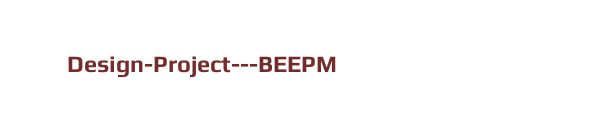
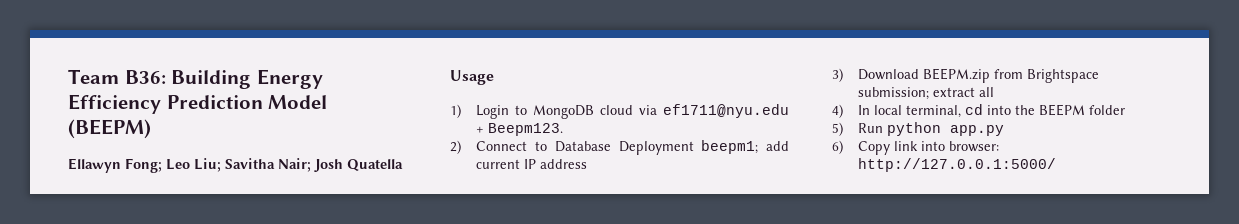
- Design-Project---BEEPM
+ Team B36: Building Energy Efficiency Prediction Model (BEEPM)
+ Ellawyn Fong; Leo Liu; Savitha Nair; Josh Quatella
+ Usage
+ 1) Login to MongoDB cloud via ef1711@nyu.edu + Beepm123.
+ 2) Connect to Database Deployment beepm1; add current IP address
+ 3) Download BEEPM.zip from Brightspace submission; extract all
+ 4) In local terminal, cd into the BEEPM folder
+ 5) Run python app.py
+ 6) Copy link into browser: http://127.0.0.1:5000/

